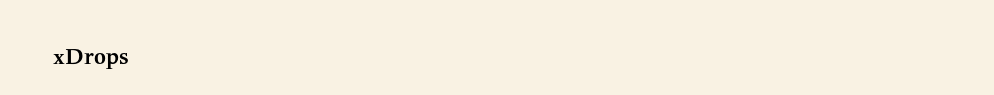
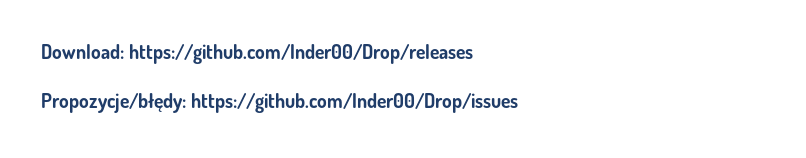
- xDrops
+ Download: https://github.com/Inder00/Drop/releases
+ Propozycje/błędy: https://github.com/Inder00/Drop/issues

